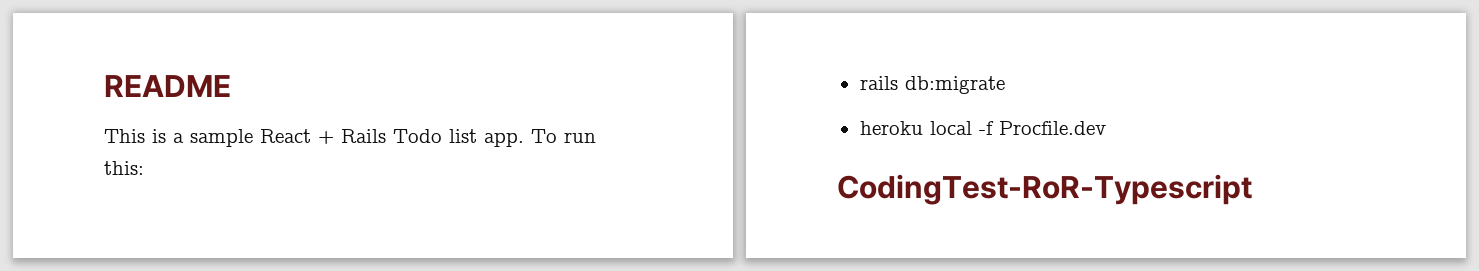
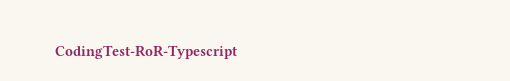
- README
- This is a sample React + Rails Todo list app. To run this:
- rails db:migrate
- heroku local -f Procfile.dev

